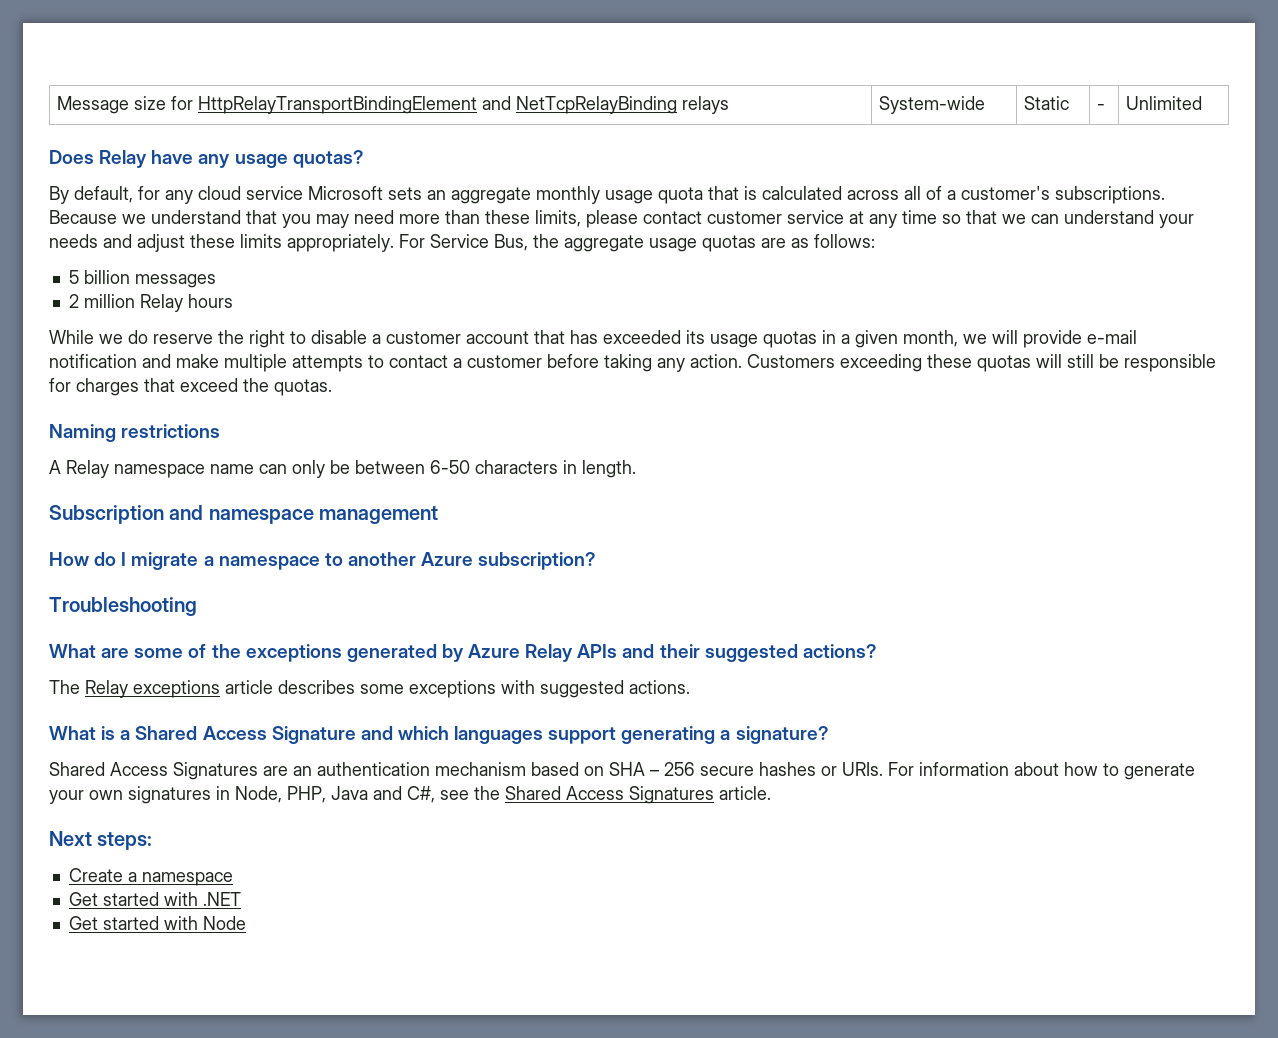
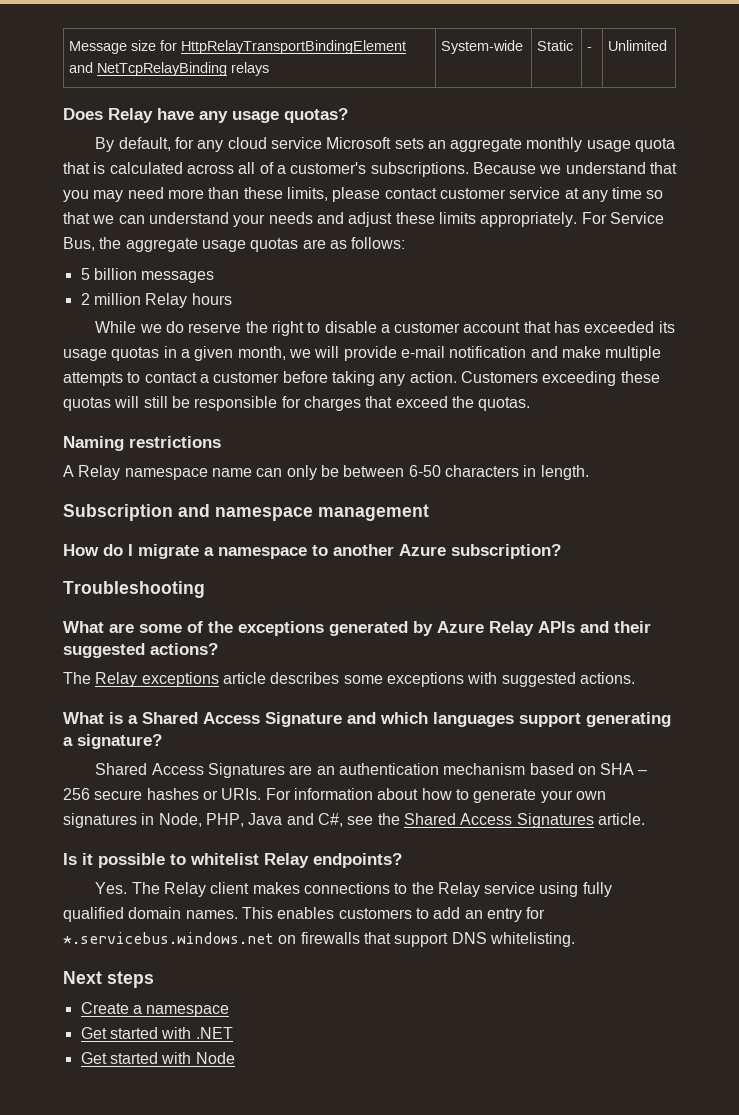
+ Is it possible to whitelist Relay endpoints?
+ Yes. The Relay client makes connections to the Relay service using fully qualified domain names. This enables customers to add an entry for *.servicebus.windows.net on firewalls that support DNS whitelisting.
- Next steps:
+ Next steps

